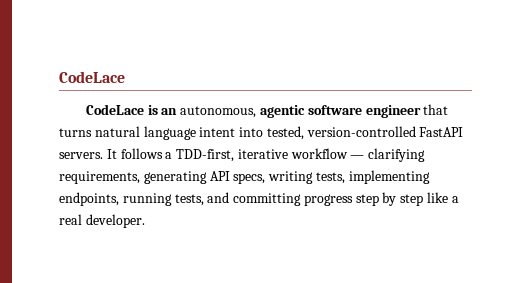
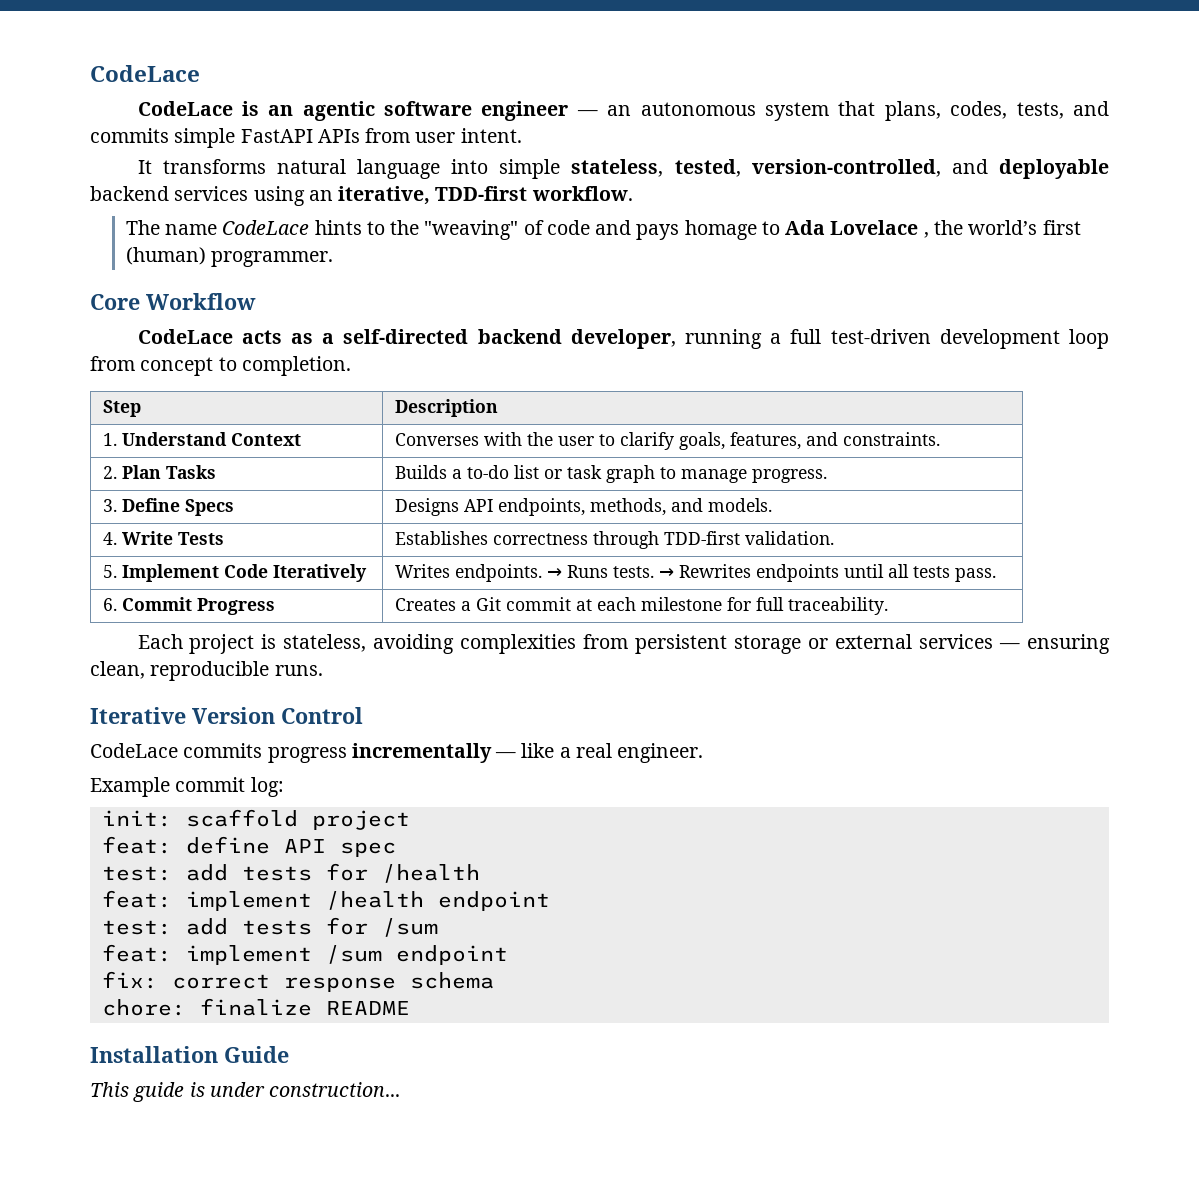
- CodeLace is an autonomous, agentic software engineer that turns natural language intent into tested, version-controlled FastAPI servers. It follows a TDD-first, iterative workflow — clarifying requirements, generating API specs, writing tests, implementing endpoints, running tests, and committing progress step by step like a real developer.
+ CodeLace is an agentic software engineer — an autonomous system that plans, codes, tests, and commits simple FastAPI APIs from user intent.
+ It transforms natural language into simple stateless, tested, version-controlled, and deployable backend services using an iterative, TDD-first workflow.
+ The name CodeLace hints to the "weaving" of code and pays homage to Ada Lovelace , the world’s first (human) programmer.
+ Core Workflow
+ CodeLace acts as a self-directed backend developer, running a full test-driven development loop from concept to completion.
+ Step | Description
+ 1. Understand Context | Converses with the user to clarify goals, features, and constraints.
+ 2. Plan Tasks | Builds a to-do list or task graph to manage progress.
+ 3. Define Specs | Designs API endpoints, methods, and models.
+ 4. Write Tests | Establishes correctness through TDD-first validation.
+ 5. Implement Code Iteratively | Writes endpoints. → Runs tests. → Rewrites endpoints until all tests pass.
+ 6. Commit Progress | Creates a Git commit at each milestone for full traceability.
+ Each project is stateless, avoiding complexities from persistent storage or external services — ensuring clean, reproducible runs.
+ Iterative Version Control
+ CodeLace commits progress incrementally — like a real engineer.
+ Example commit log:
+ init: scaffold project
+ feat: define API spec
+ test: add tests for /health
+ feat: implement /health endpoint
+ test: add tests for /sum
+ feat: implement /sum endpoint
+ fix: correct response schema
+ chore: finalize README
+ Installation Guide
+ This guide is under construction...

